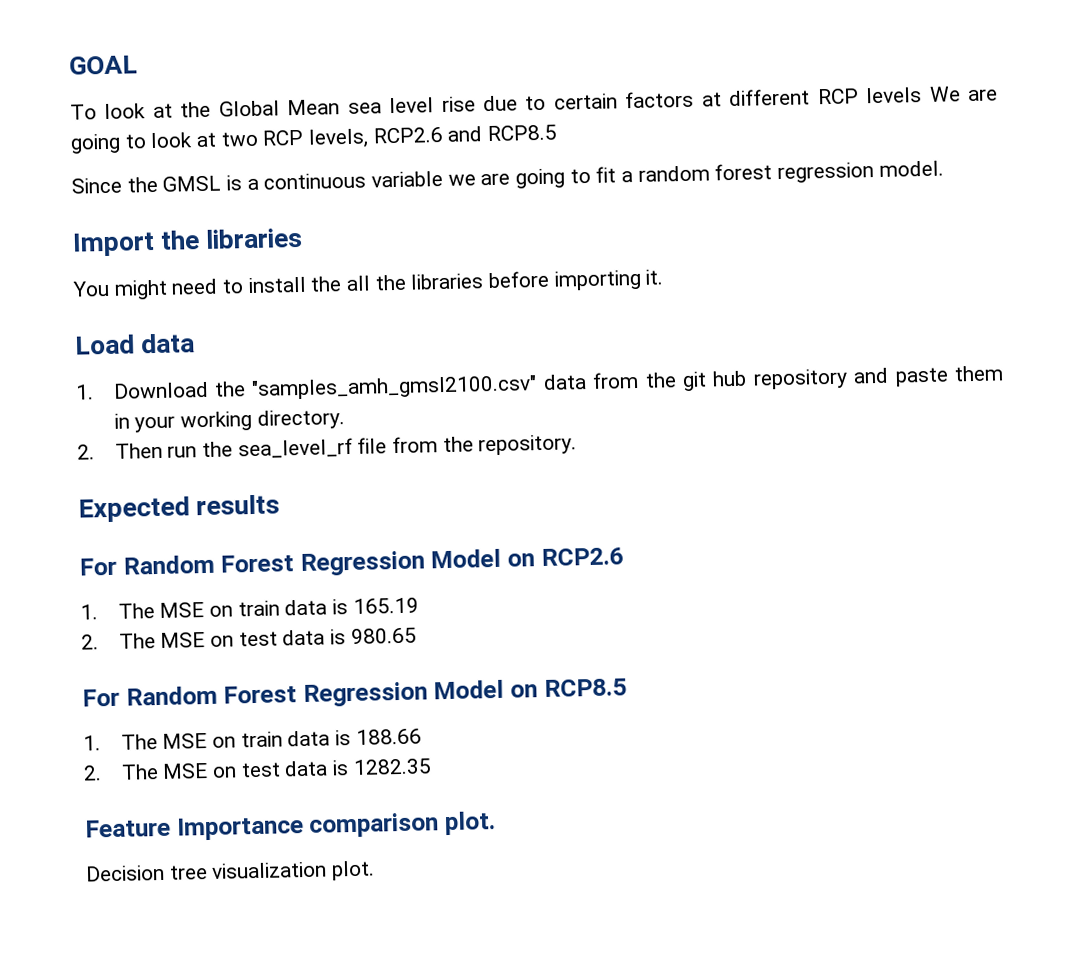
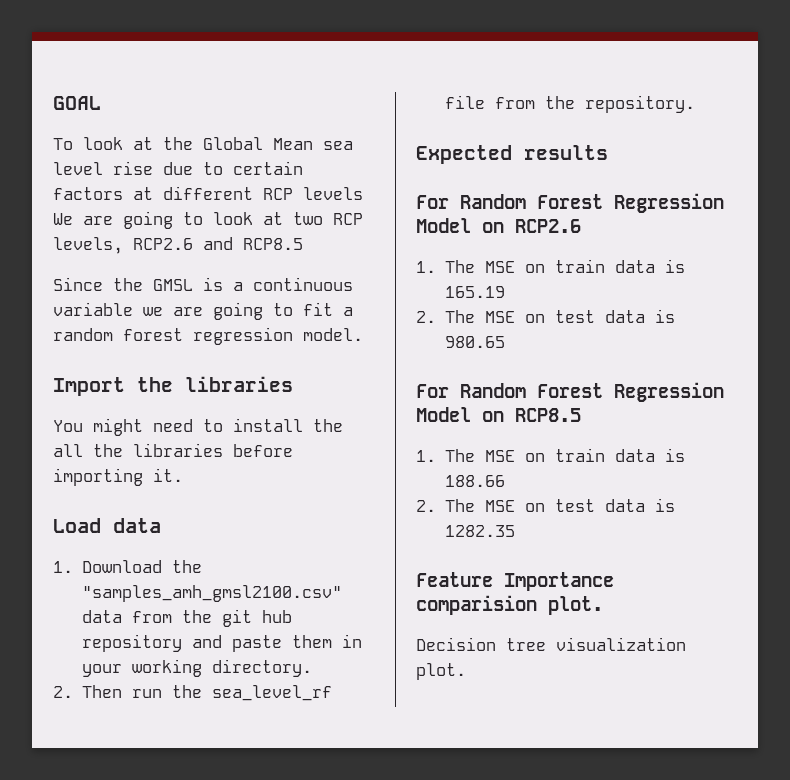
- Feature Importance comparison plot.
+ Feature Importance comparision plot.

